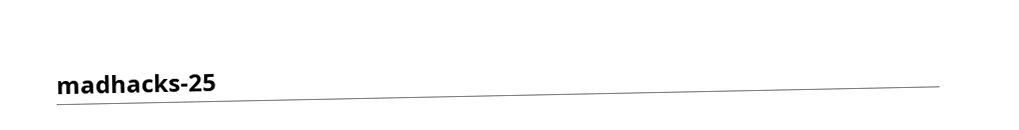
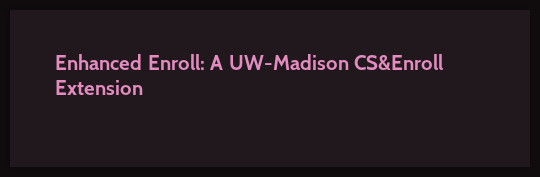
- madhacks-25
+ Enhanced Enroll: A UW-Madison CS&Enroll Extension

